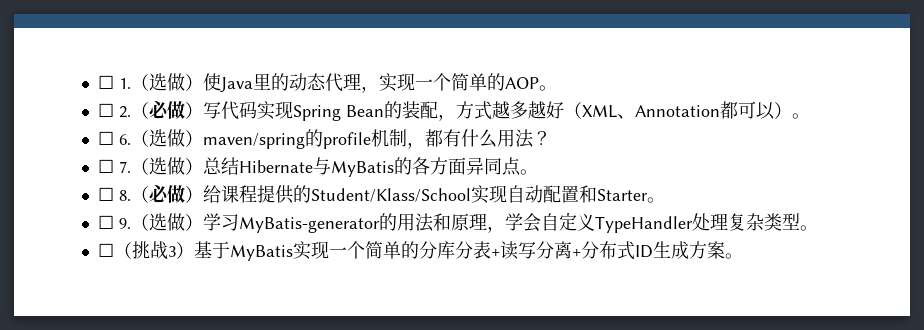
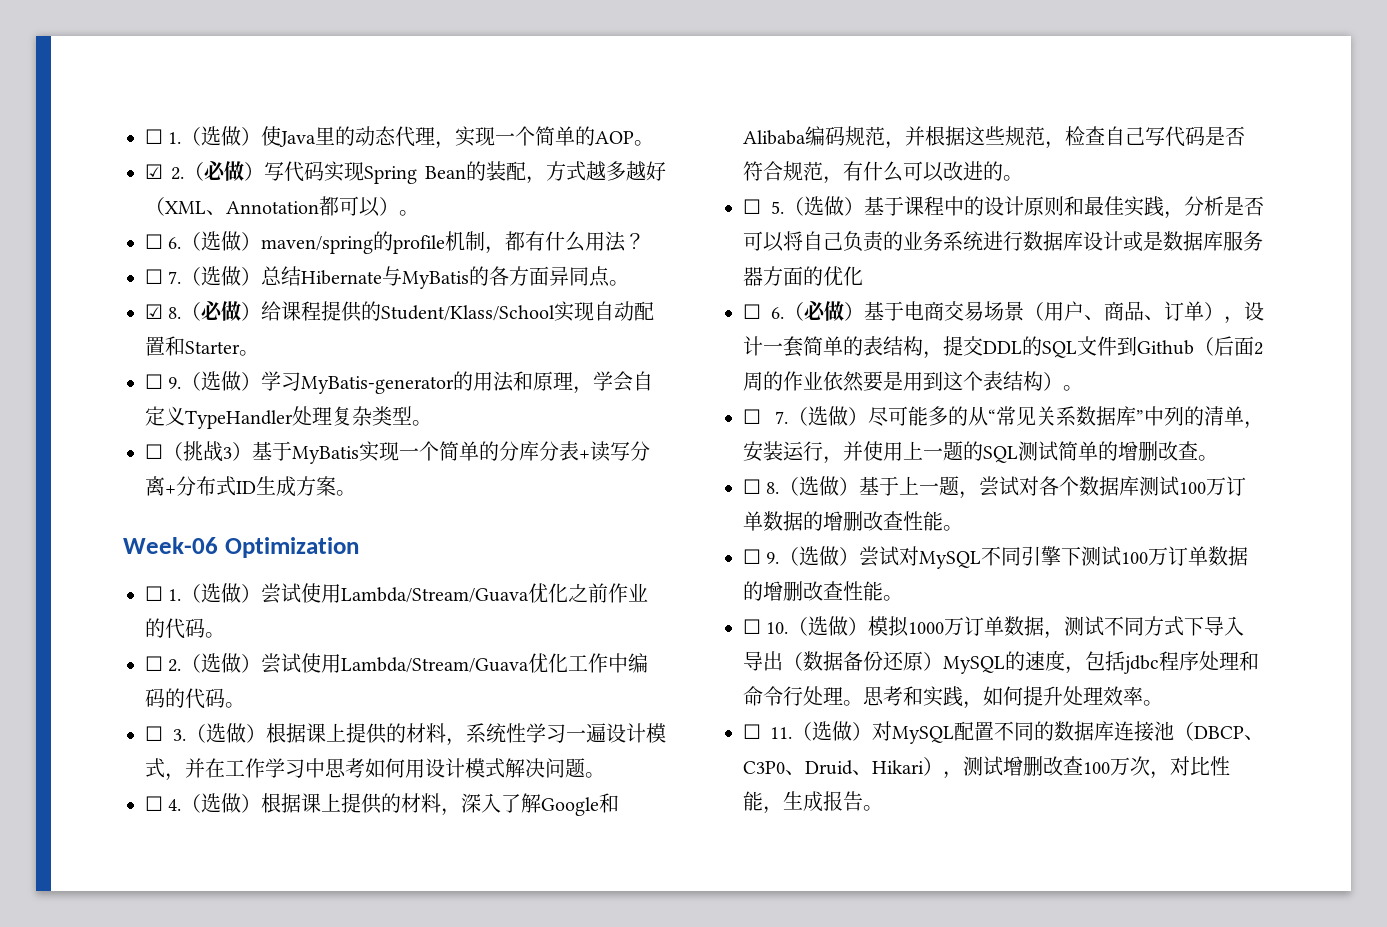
- ☐ 2.（必做）写代码实现Spring Bean的装配，方式越多越好（XML、Annotation都可以）。
+ ☑ 2.（必做）写代码实现Spring Bean的装配，方式越多越好（XML、Annotation都可以）。
- ☐ 8.（必做）给课程提供的Student/Klass/School实现自动配置和Starter。
+ ☑ 8.（必做）给课程提供的Student/Klass/School实现自动配置和Starter。
+ Week-06 Optimization
+ ☐ 1.（选做）尝试使用Lambda/Stream/Guava优化之前作业的代码。
+ ☐ 2.（选做）尝试使用Lambda/Stream/Guava优化工作中编码的代码。
+ ☐ 3.（选做）根据课上提供的材料，系统性学习一遍设计模式，并在工作学习中思考如何用设计模式解决问题。
+ ☐ 4.（选做）根据课上提供的材料，深入了解Google和Alibaba编码规范，并根据这些规范，检查自己写代码是否符合规范，有什么可以改进的。
+ ☐ 5.（选做）基于课程中的设计原则和最佳实践，分析是否可以将自己负责的业务系统进行数据库设计或是数据库服务器方面的优化
+ ☐ 6.（必做）基于电商交易场景（用户、商品、订单），设计一套简单的表结构，提交DDL的SQL文件到Github（后面2周的作业依然要是用到这个表结构）。
+ ☐ 7.（选做）尽可能多的从“常见关系数据库”中列的清单，安装运行，并使用上一题的SQL测试简单的增删改查。
+ ☐ 8.（选做）基于上一题，尝试对各个数据库测试100万订单数据的增删改查性能。
+ ☐ 9.（选做）尝试对MySQL不同引擎下测试100万订单数据的增删改查性能。
+ ☐ 10.（选做）模拟1000万订单数据，测试不同方式下导入导出（数据备份还原）MySQL的速度，包括jdbc程序处理和命令行处理。思考和实践，如何提升处理效率。
+ ☐ 11.（选做）对MySQL配置不同的数据库连接池（DBCP、C3P0、Druid、Hikari），测试增删改查100万次，对比性能，生成报告。

